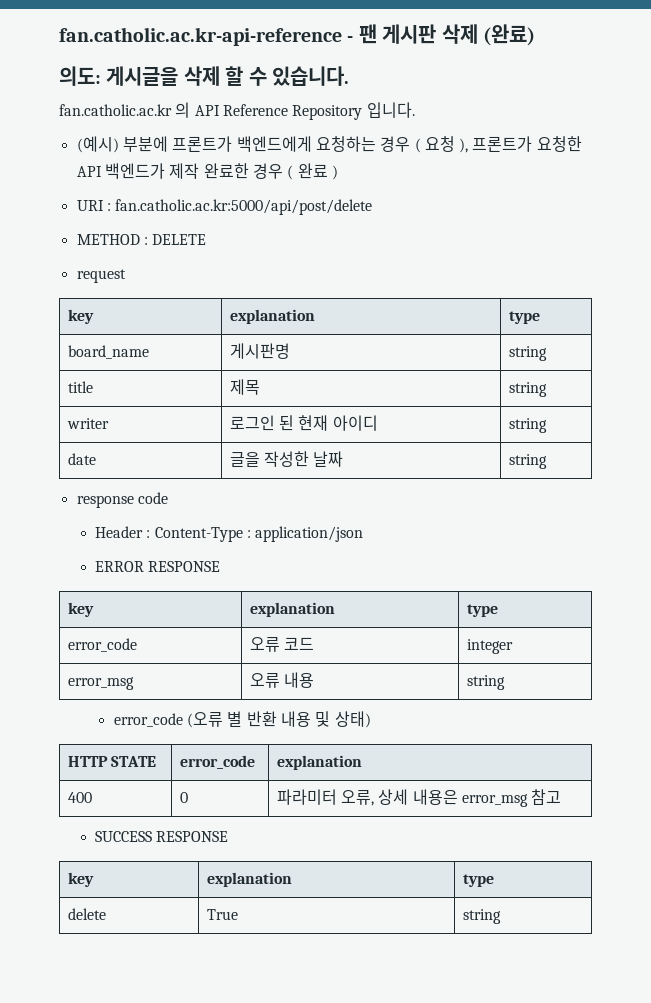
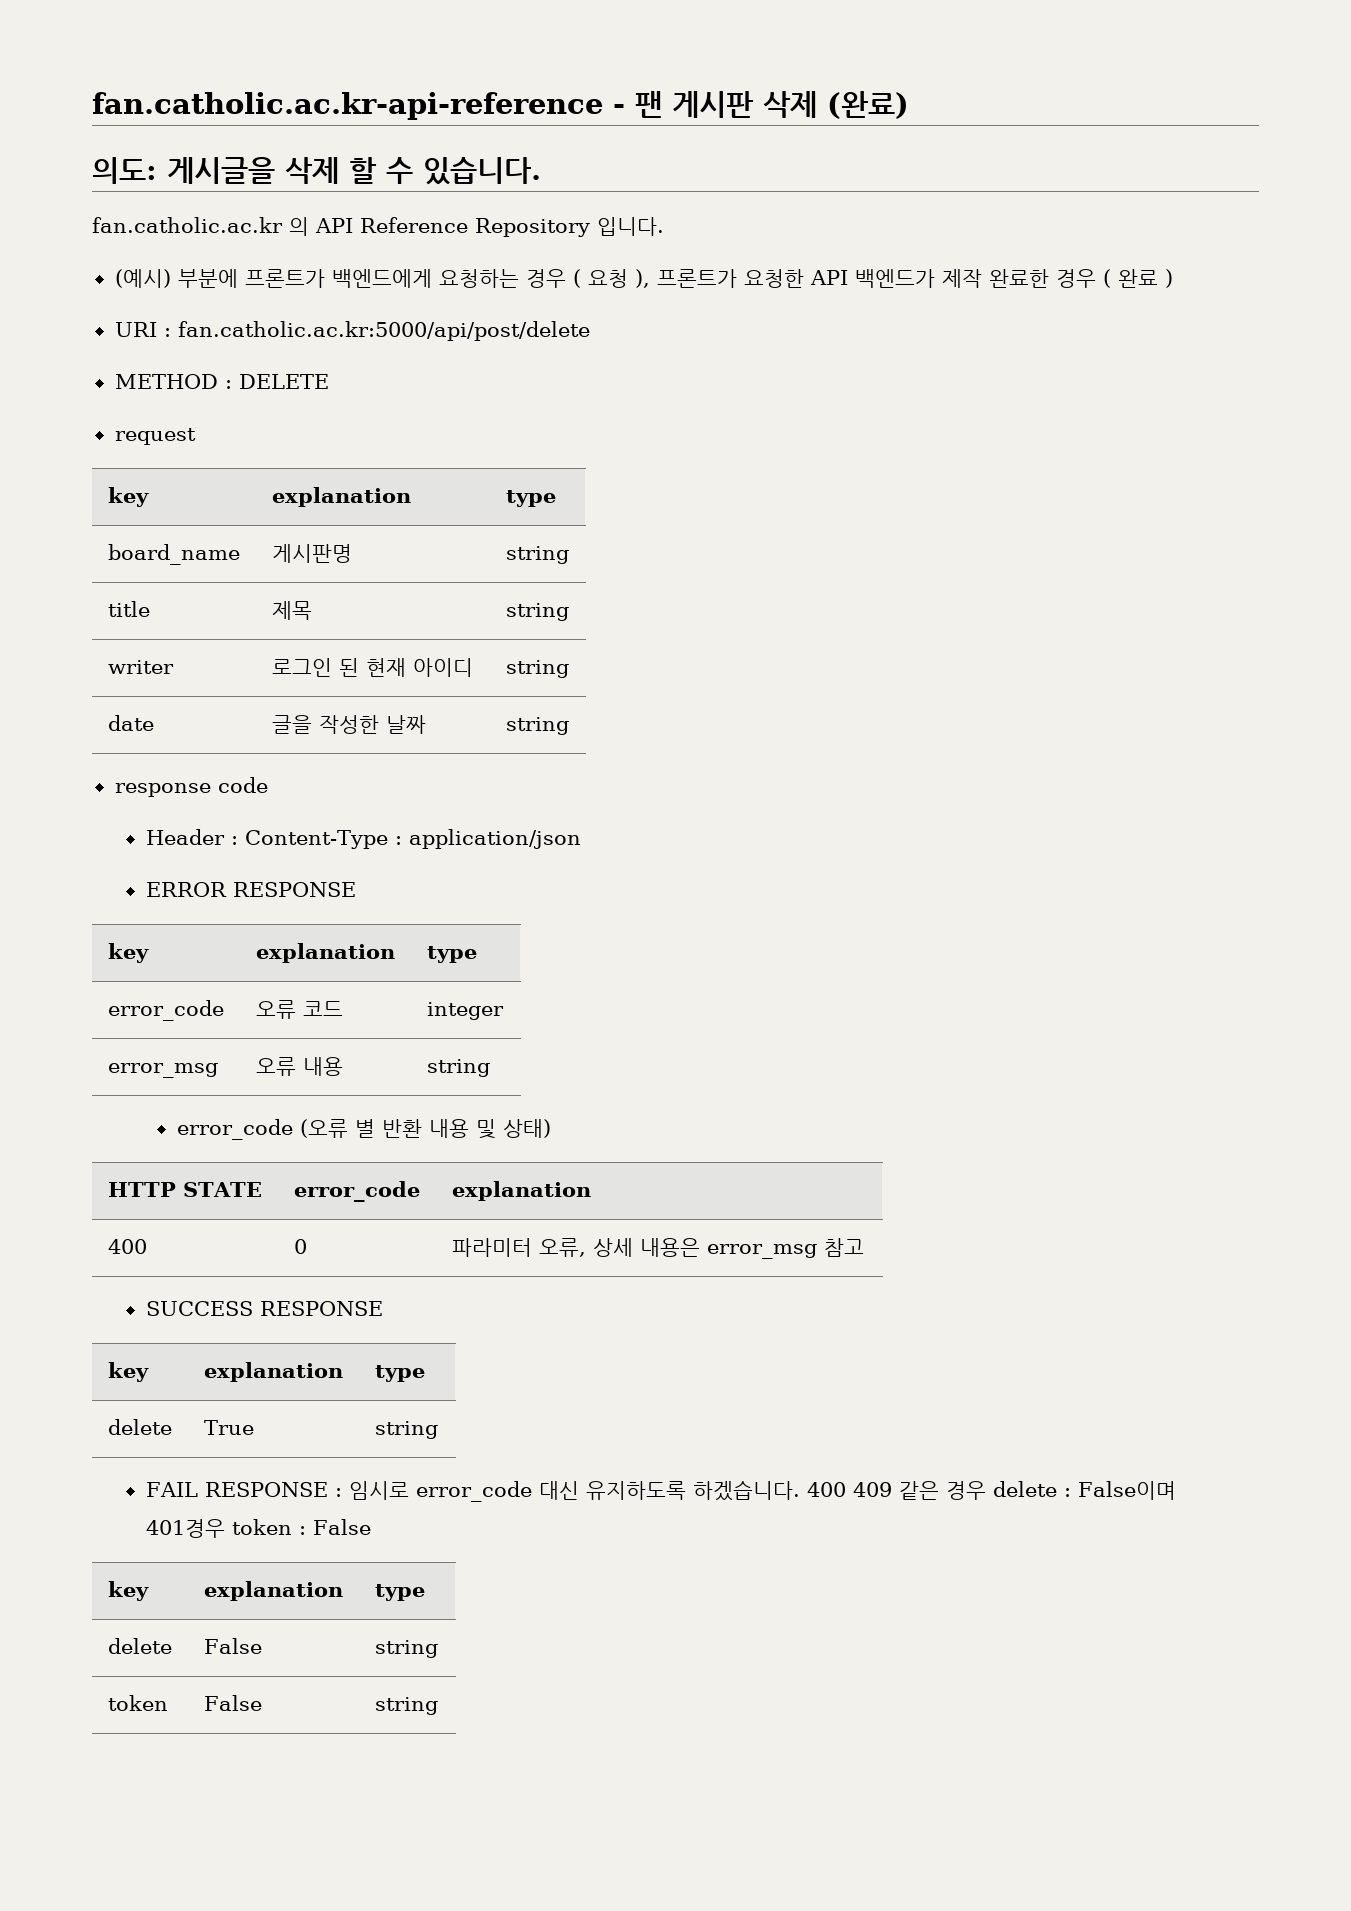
+ FAIL RESPONSE : 임시로 error_code 대신 유지하도록 하겠습니다. 400 409 같은 경우 delete : False이며 401경우 token : False
+ key | explanation | type
+ delete | False | string
+ token | False | string

